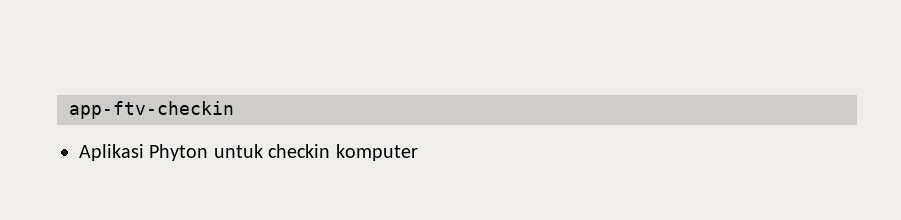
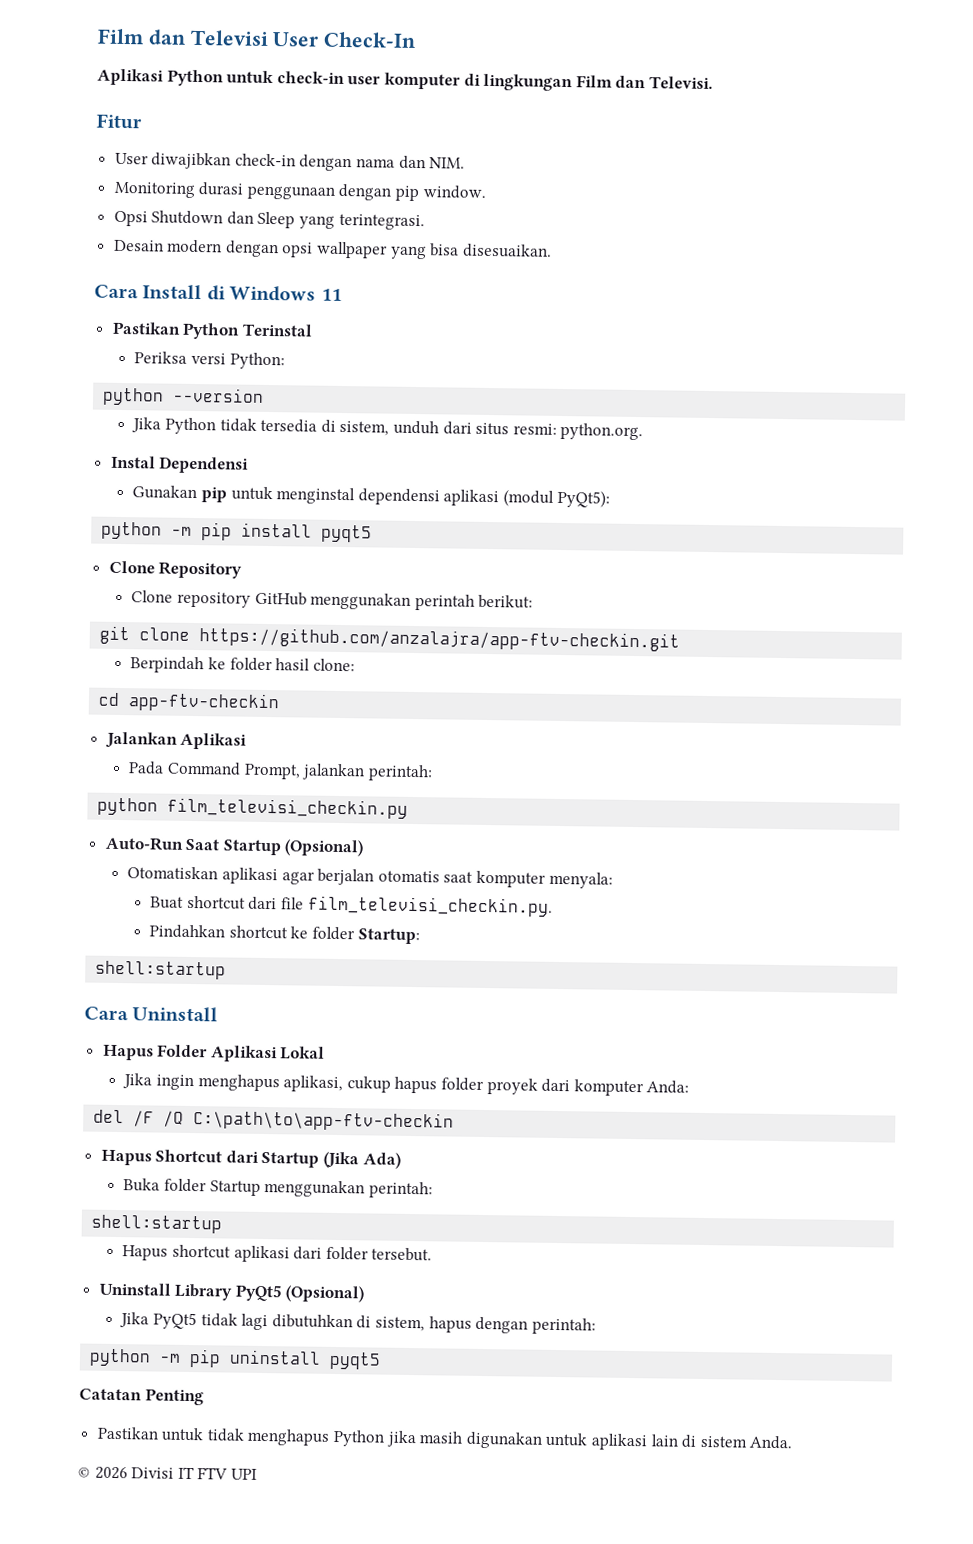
- app-ftv-checkin
+ Film dan Televisi User Check-In
+ Aplikasi Python untuk check-in user komputer di lingkungan Film dan Televisi.
+ Fitur
+ User diwajibkan check-in dengan nama dan NIM.
+ Monitoring durasi penggunaan dengan pip window.
+ Opsi Shutdown dan Sleep yang terintegrasi.
+ Desain modern dengan opsi wallpaper yang bisa disesuaikan.
+ Cara Install di Windows 11
+ Pastikan Python Terinstal
+ Periksa versi Python:
+ python --version
+ Jika Python tidak tersedia di sistem, unduh dari situs resmi: python.org.
+ Instal Dependensi
+ Gunakan pip untuk menginstal dependensi aplikasi (modul PyQt5):
+ python -m pip install pyqt5
+ Clone Repository
+ Clone repository GitHub menggunakan perintah berikut:
+ git clone https://github.com/anzalajra/app-ftv-checkin.git
+ Berpindah ke folder hasil clone:
+ cd app-ftv-checkin
- Aplikasi Phyton untuk checkin komputer
+ Jalankan Aplikasi
+ Pada Command Prompt, jalankan perintah:
+ python film_televisi_checkin.py
+ Auto-Run Saat Startup (Opsional)
+ Otomatiskan aplikasi agar berjalan otomatis saat komputer menyala:
+ Buat shortcut dari file film_televisi_checkin.py.
+ Pindahkan shortcut ke folder Startup:
+ shell:startup
+ Cara Uninstall
+ Hapus Folder Aplikasi Lokal
+ Jika ingin menghapus aplikasi, cukup hapus folder proyek dari komputer Anda:
+ del /F /Q C:\path\to\app-ftv-checkin
+ Hapus Shortcut dari Startup (Jika Ada)
+ Buka folder Startup menggunakan perintah:
+ shell:startup
+ Hapus shortcut aplikasi dari folder tersebut.
+ Uninstall Library PyQt5 (Opsional)
+ Jika PyQt5 tidak lagi dibutuhkan di sistem, hapus dengan perintah:
+ python -m pip uninstall pyqt5
+ Catatan Penting
+ Pastikan untuk tidak menghapus Python jika masih digunakan untuk aplikasi lain di sistem Anda.
+ © 2026 Divisi IT FTV UPI

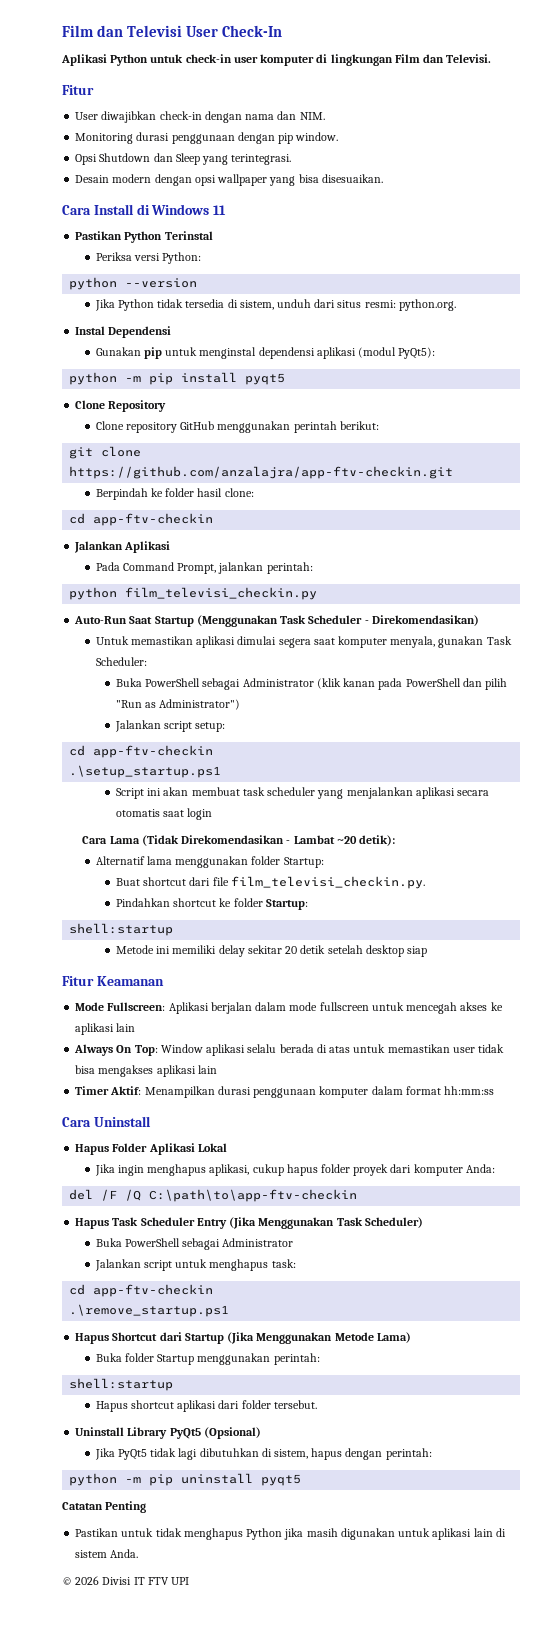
- Auto-Run Saat Startup (Opsional)
- Otomatiskan aplikasi agar berjalan otomatis saat komputer menyala:
+ Auto-Run Saat Startup (Menggunakan Task Scheduler - Direkomendasikan)
+ Untuk memastikan aplikasi dimulai segera saat komputer menyala, gunakan Task Scheduler:
+ Buka PowerShell sebagai Administrator (klik kanan pada PowerShell dan pilih "Run as Administrator")
+ Jalankan script setup:
+ cd app-ftv-checkin
+ .\setup_startup.ps1
+ Script ini akan membuat task scheduler yang menjalankan aplikasi secara otomatis saat login
+ Cara Lama (Tidak Direkomendasikan - Lambat ~20 detik):
+ Alternatif lama menggunakan folder Startup:
+ Metode ini memiliki delay sekitar 20 detik setelah desktop siap
+ Fitur Keamanan
+ Mode Fullscreen: Aplikasi berjalan dalam mode fullscreen untuk mencegah akses ke aplikasi lain
+ Always On Top: Window aplikasi selalu berada di atas untuk memastikan user tidak bisa mengakses aplikasi lain
+ Timer Aktif: Menampilkan durasi penggunaan komputer dalam format hh:mm:ss
+ Hapus Task Scheduler Entry (Jika Menggunakan Task Scheduler)
+ Buka PowerShell sebagai Administrator
+ Jalankan script untuk menghapus task:
+ cd app-ftv-checkin
+ .\remove_startup.ps1
- Hapus Shortcut dari Startup (Jika Ada)
+ Hapus Shortcut dari Startup (Jika Menggunakan Metode Lama)

